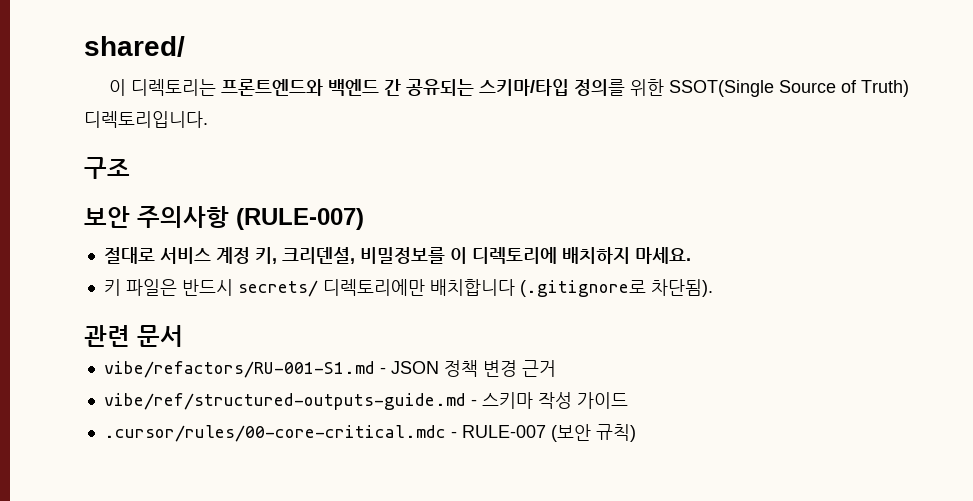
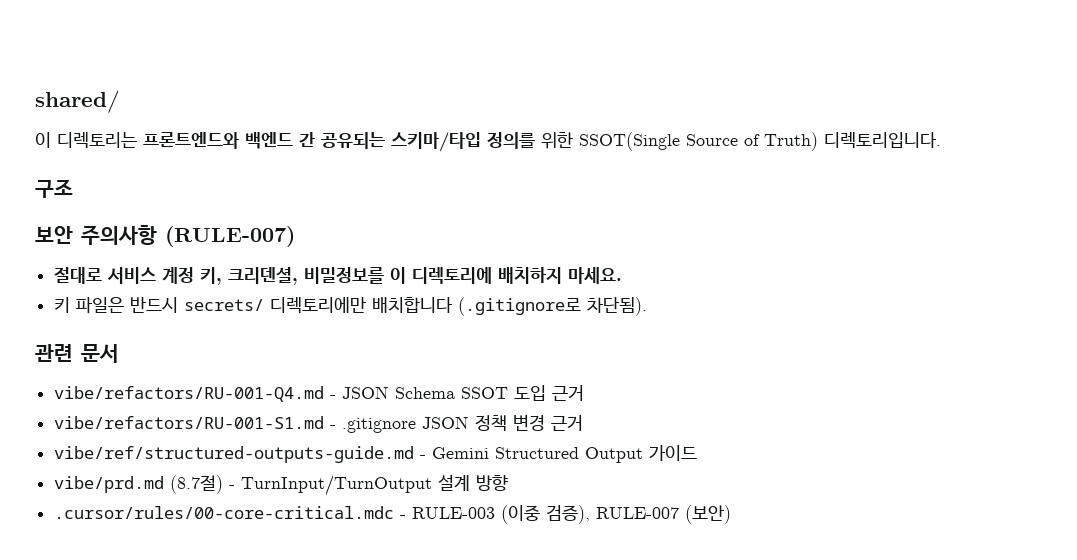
+ vibe/refactors/RU-001-Q4.md - JSON Schema SSOT 도입 근거
- vibe/refactors/RU-001-S1.md - JSON 정책 변경 근거
+ vibe/refactors/RU-001-S1.md - .gitignore JSON 정책 변경 근거
- vibe/ref/structured-outputs-guide.md - 스키마 작성 가이드
- .cursor/rules/00-core-critical.mdc - RULE-007 (보안 규칙)
+ vibe/ref/structured-outputs-guide.md - Gemini Structured Output 가이드
+ vibe/prd.md (8.7절) - TurnInput/TurnOutput 설계 방향
+ .cursor/rules/00-core-critical.mdc - RULE-003 (이중 검증), RULE-007 (보안)

